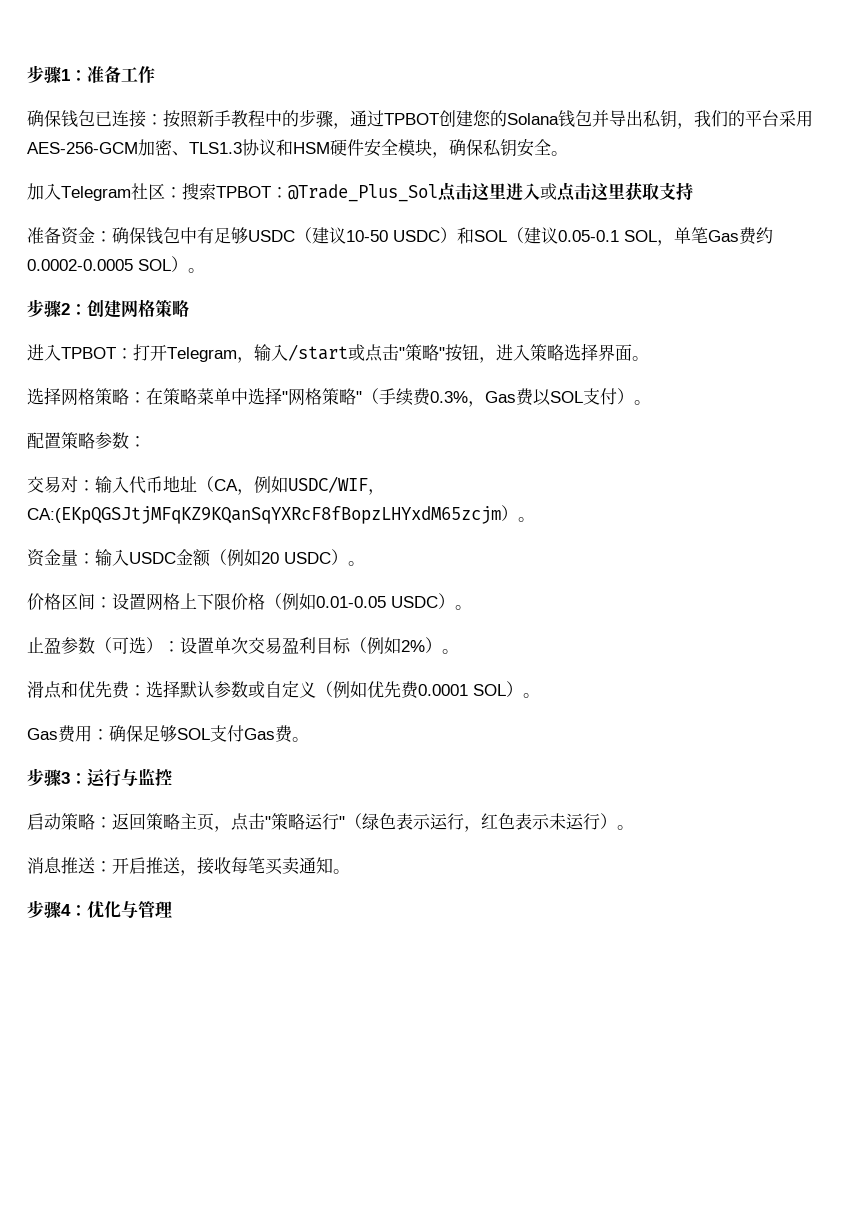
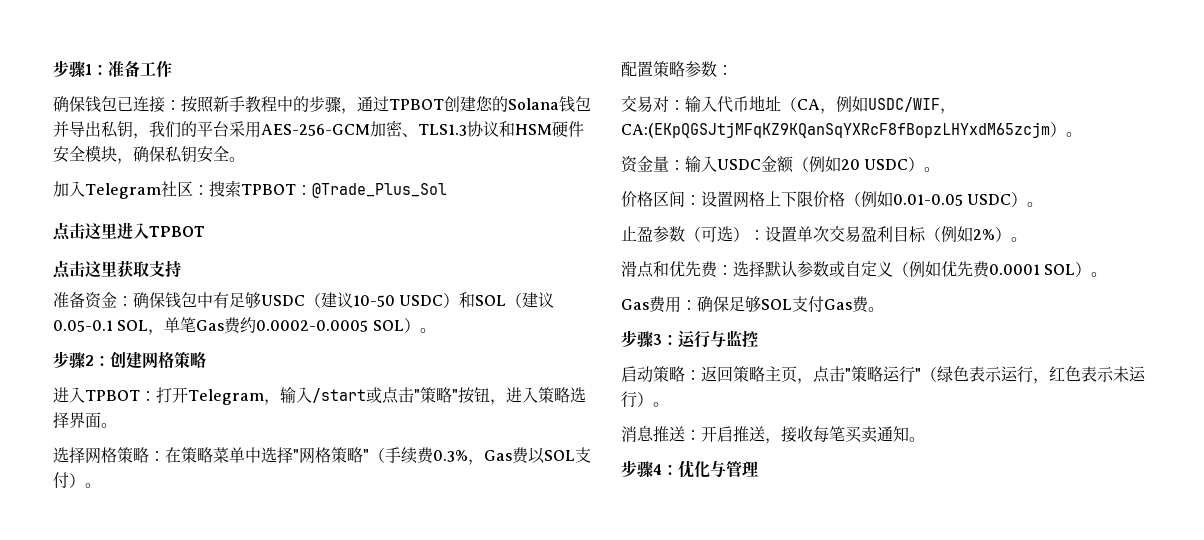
- 加入Telegram社区：搜索TPBOT：@Trade_Plus_Sol点击这里进入或点击这里获取支持
+ 加入Telegram社区：搜索TPBOT：@Trade_Plus_Sol
+ 点击这里进入TPBOT
+ 点击这里获取支持

